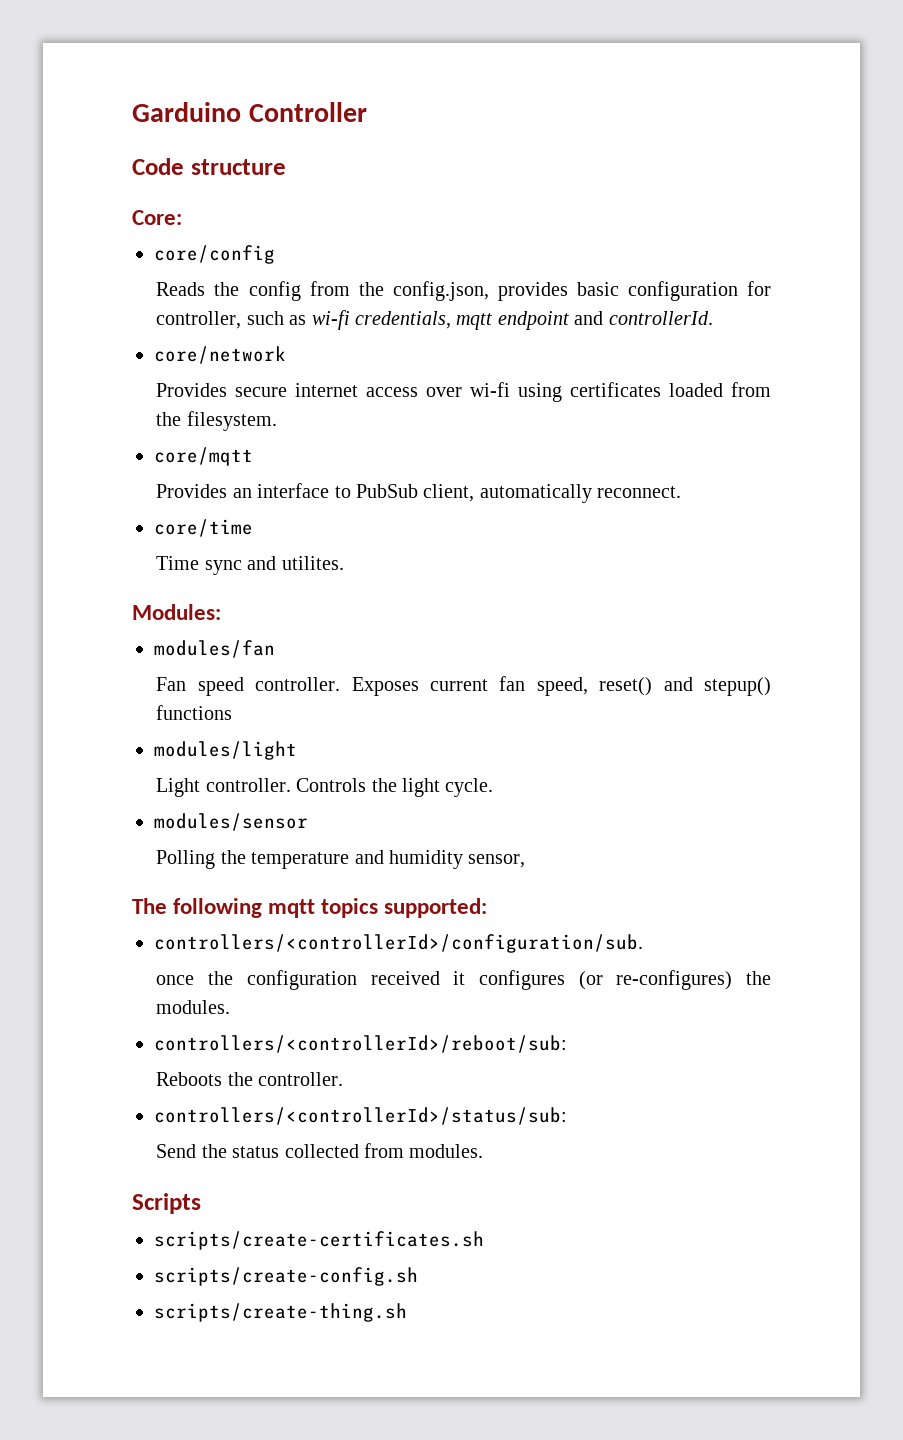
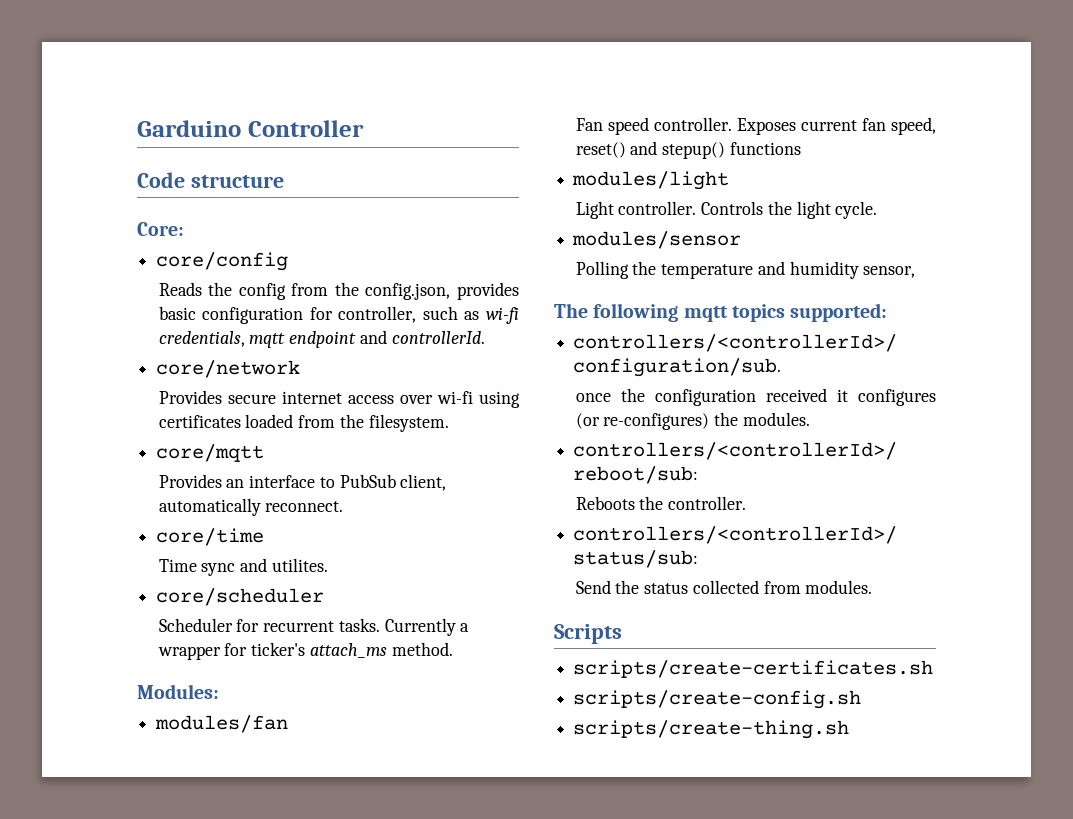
+ core/scheduler
+ Scheduler for recurrent tasks. Currently a wrapper for ticker's attach_ms method.

